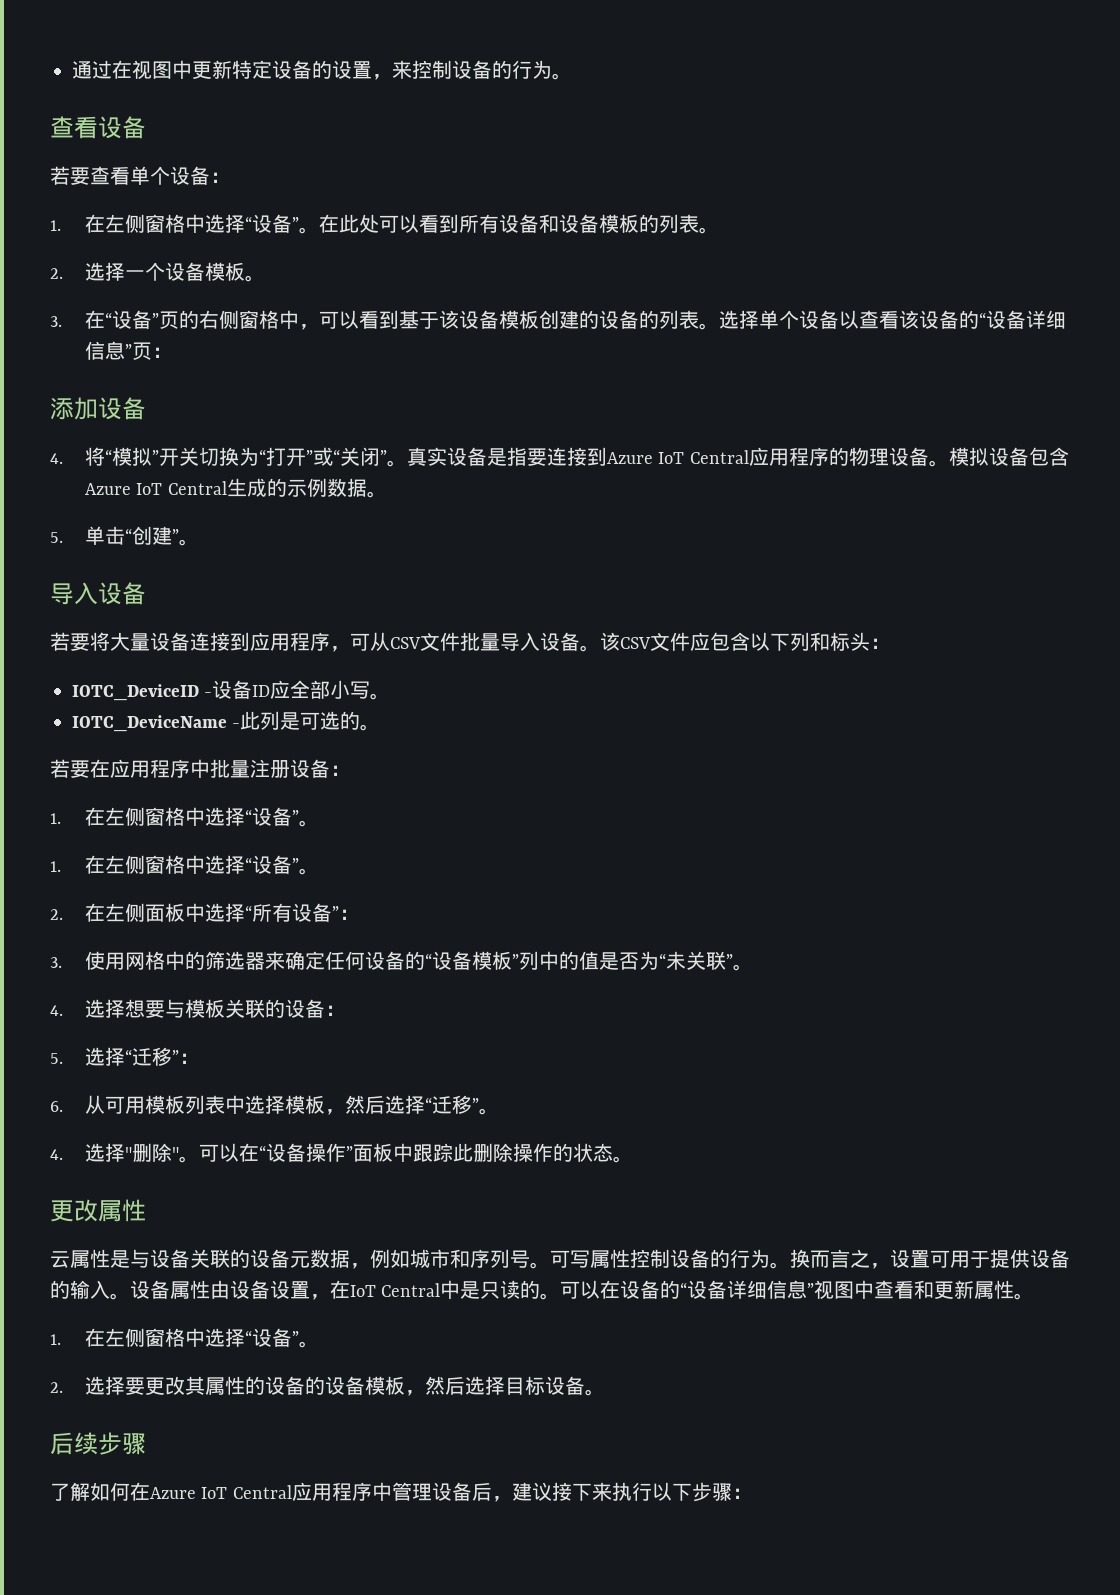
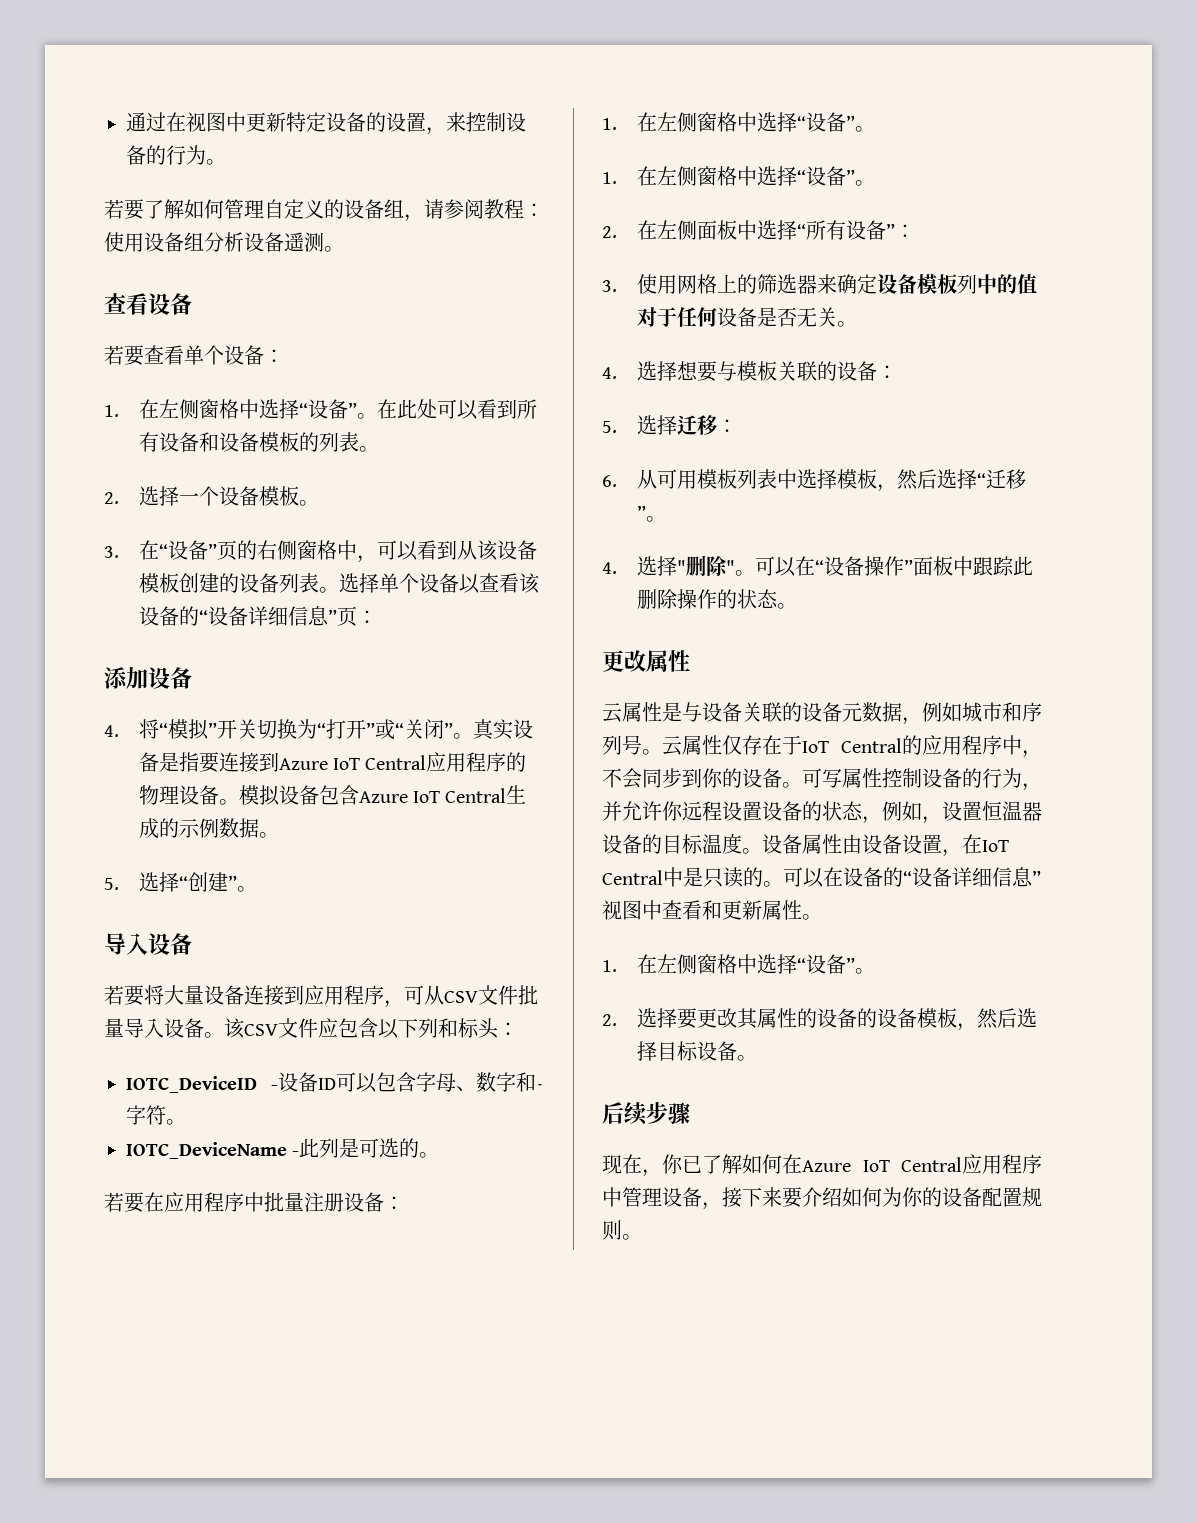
+ 若要了解如何管理自定义的设备组，请参阅教程：使用设备组分析设备遥测。
- 3.在“设备”页的右侧窗格中，可以看到基于该设备模板创建的设备的列表。
+ 3.在“设备”页的右侧窗格中，可以看到从该设备模板创建的设备列表。
- 5.单击“创建”。
+ 5.选择“创建”。
- IOTC_DeviceID -设备ID应全部小写。
+ IOTC_DeviceID -设备ID可以包含字母、数字和-字符。
- 3.使用网格中的筛选器来确定任何设备的“设备模板”列中的值是否为“未关联”。
+ 3.使用网格上的筛选器来确定设备模板列中的值对于任何设备是否无关。
- 5.选择“迁移”：
+ 5.选择迁移：
+ 云属性仅存在于IoT Central的应用程序中，不会同步到你的设备。
- 可写属性控制设备的行为。换而言之，设置可用于提供设备的输入。
+ 可写属性控制设备的行为，并允许你远程设置设备的状态，例如，设置恒温器设备的目标温度。
- 了解如何在Azure IoT Central应用程序中管理设备后，建议接下来执行以下步骤：
+ 现在，你已了解如何在Azure IoT Central应用程序中管理设备，接下来要介绍如何为你的设备配置规则。

